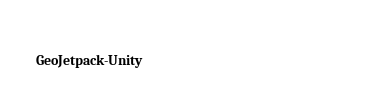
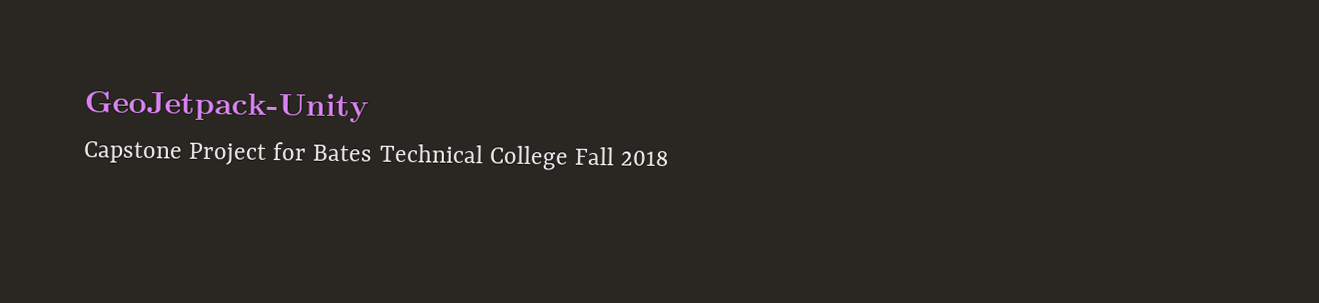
+ Capstone Project for Bates Technical College Fall 2018

